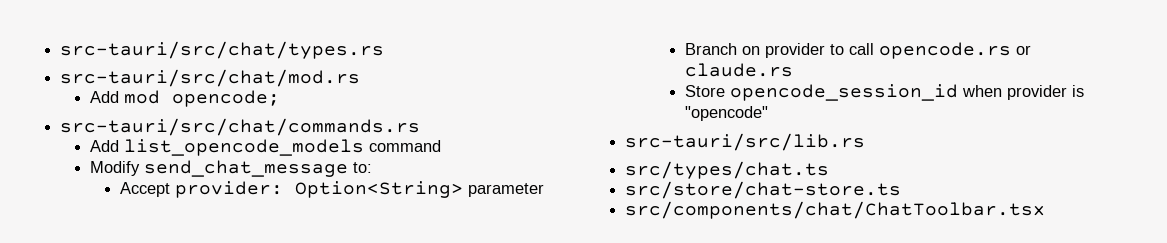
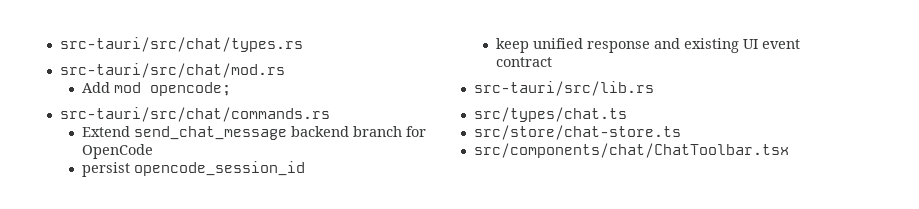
- Add list_opencode_models command
- Modify send_chat_message to:
- Accept provider: Option<String> parameter
- Branch on provider to call opencode.rs or claude.rs
- Store opencode_session_id when provider is "opencode"
+ Extend send_chat_message backend branch for OpenCode
+ persist opencode_session_id
+ keep unified response and existing UI event contract

